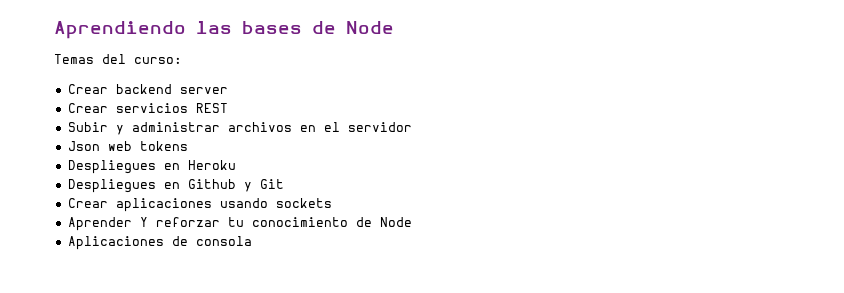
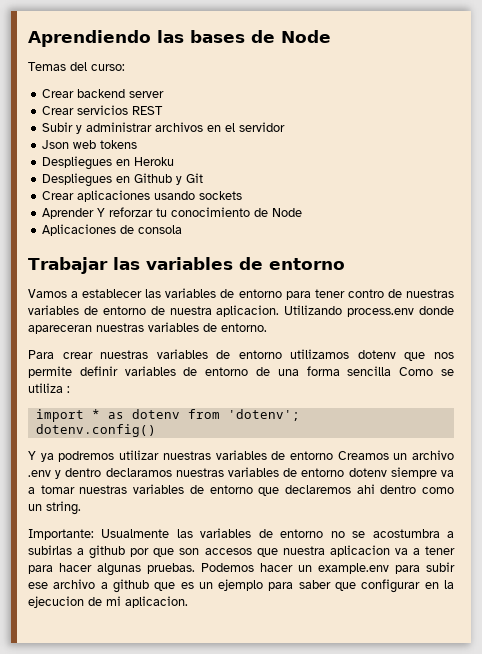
+ Trabajar las variables de entorno
+ Vamos a establecer las variables de entorno para tener contro de nuestras variables de entorno de nuestra aplicacion. Utilizando process.env donde apareceran nuestras variables de entorno.
+ Para crear nuestras variables de entorno utilizamos dotenv que nos permite definir variables de entorno de una forma sencilla Como se utiliza :
+ import * as dotenv from 'dotenv';
+ dotenv.config()
+ Y ya podremos utilizar nuestras variables de entorno Creamos un archivo .env y dentro declaramos nuestras variables de entorno dotenv siempre va a tomar nuestras variables de entorno que declaremos ahi dentro como un string.
+ Importante: Usualmente las variables de entorno no se acostumbra a subirlas a github por que son accesos que nuestra aplicacion va a tener para hacer algunas pruebas. Podemos hacer un example.env para subir ese archivo a github que es un ejemplo para saber que configurar en la ejecucion de mi aplicacion.

